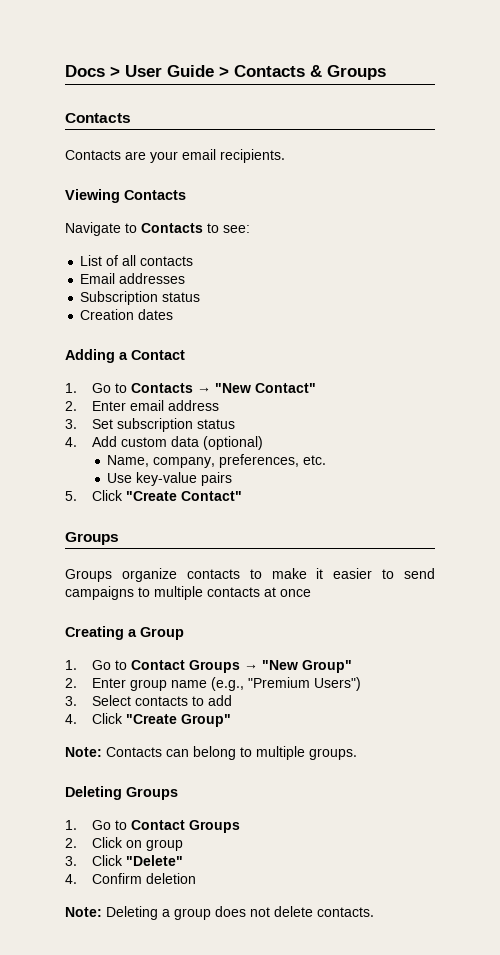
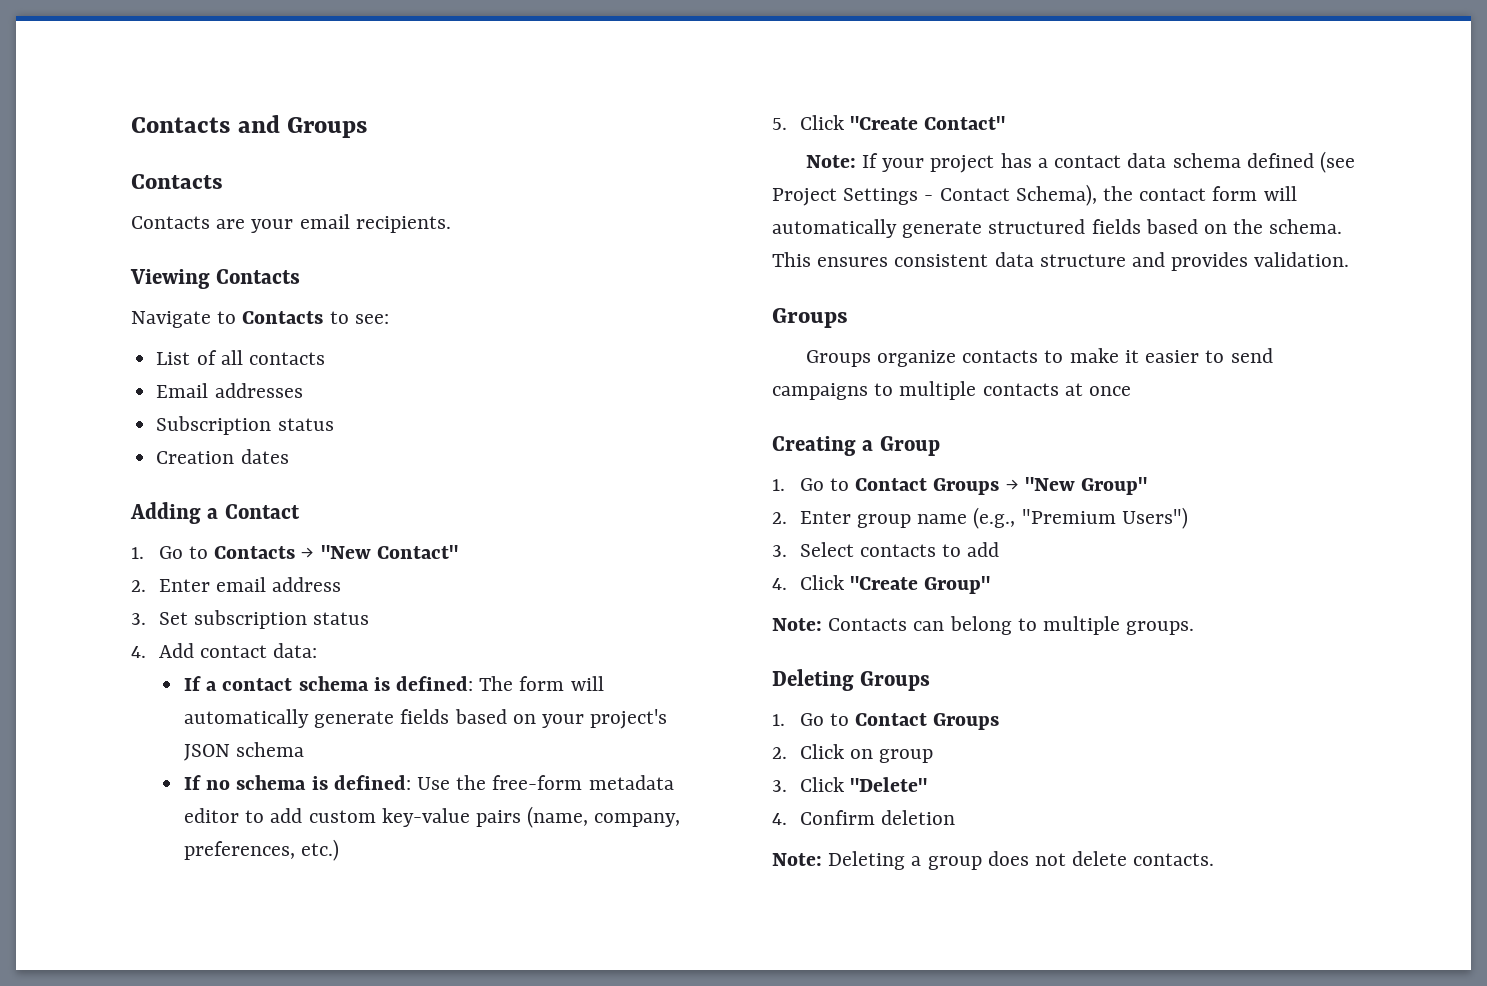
- Docs > User Guide > Contacts & Groups
+ Contacts and Groups
- 4. Add custom data (optional)
- Name, company, preferences, etc.
- Use key-value pairs
+ 4. Add contact data:
+ If a contact schema is defined: The form will automatically generate fields based on your project's JSON schema
+ If no schema is defined: Use the free-form metadata editor to add custom key-value pairs (name, company, preferences, etc.)
  5. Click "Create Contact"
+ Note: If your project has a contact data schema defined (see Project Settings - Contact Schema), the contact form will automatically generate structured fields based on the schema. This ensures consistent data structure and provides validation.

